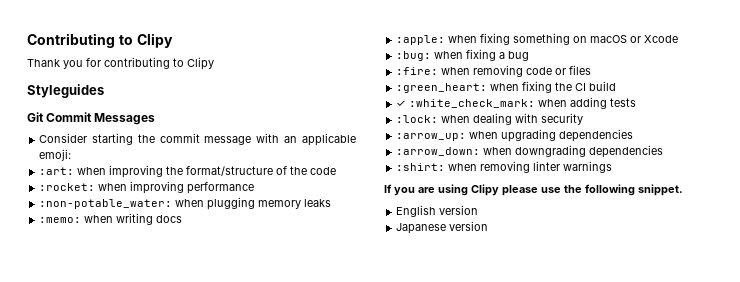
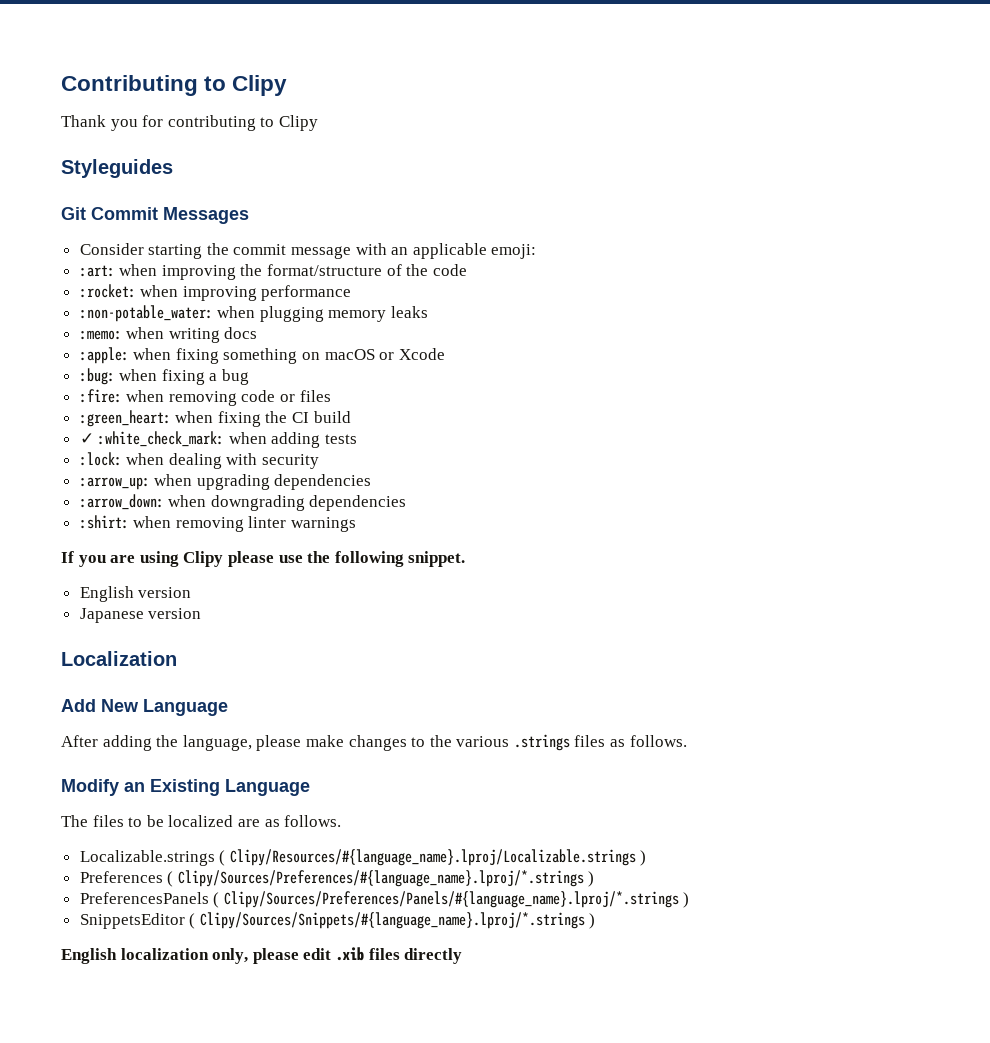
+ Localization
+ Add New Language
+ After adding the language, please make changes to the various .strings files as follows.
+ Modify an Existing Language
+ The files to be localized are as follows.
+ Localizable.strings ( Clipy/Resources/#{language_name}.lproj/Localizable.strings )
+ Preferences ( Clipy/Sources/Preferences/#{language_name}.lproj/*.strings )
+ PreferencesPanels ( Clipy/Sources/Preferences/Panels/#{language_name}.lproj/*.strings )
+ SnippetsEditor ( Clipy/Sources/Snippets/#{language_name}.lproj/*.strings )
+ English localization only, please edit .xib files directly

